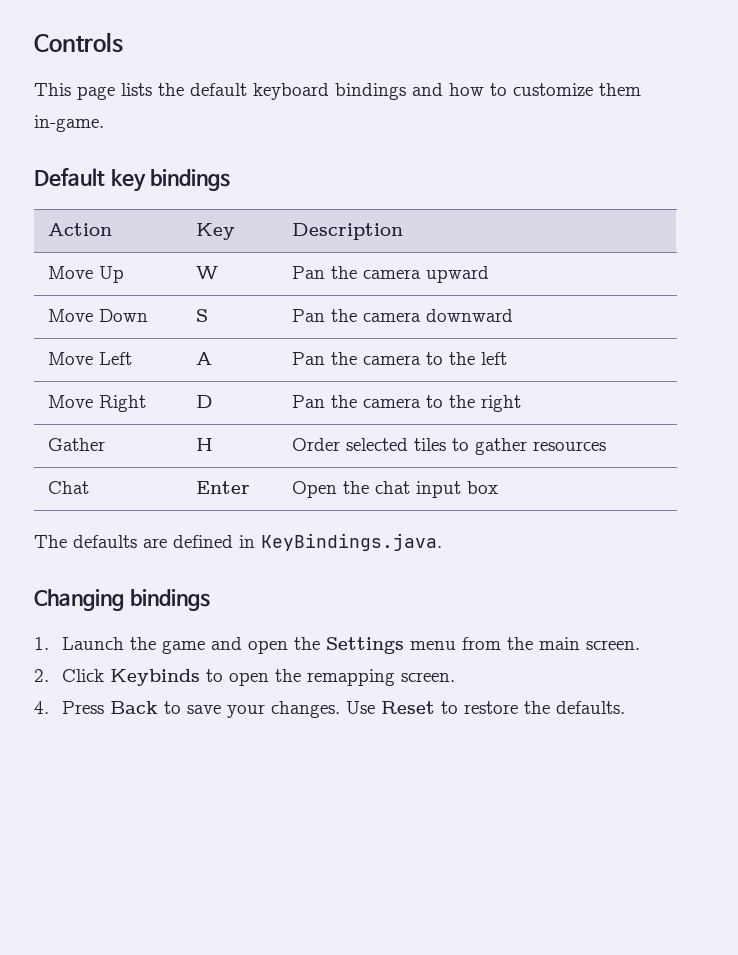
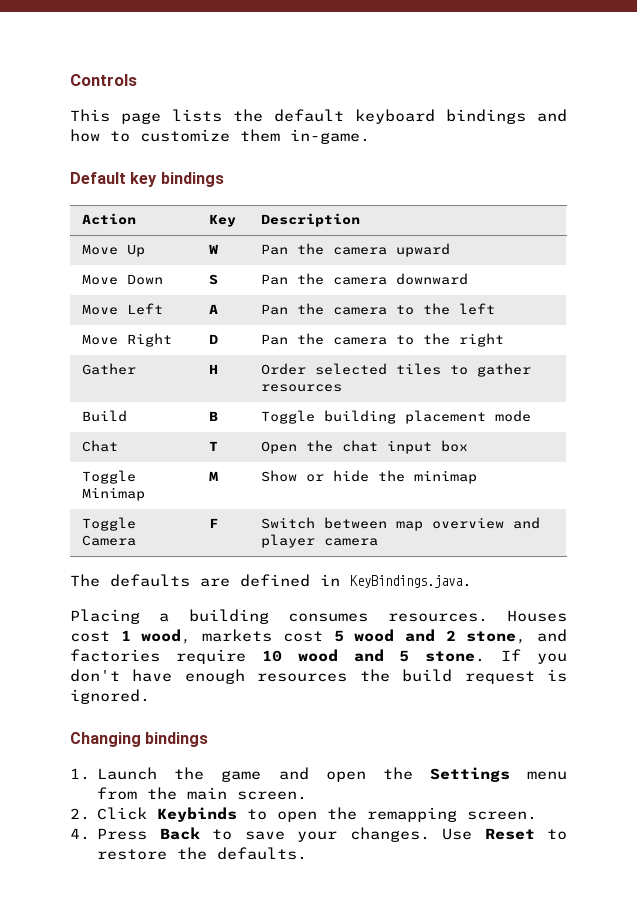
+ Build | B | Toggle building placement mode
- Chat | Enter | Open the chat input box
+ Chat | T | Open the chat input box
+ Toggle Minimap | M | Show or hide the minimap
+ Toggle Camera | F | Switch between map overview and player camera
+ Placing a building consumes resources. Houses cost 1 wood, markets cost 5 wood and 2 stone, and factories require 10 wood and 5 stone. If you don't have enough resources the build request is ignored.

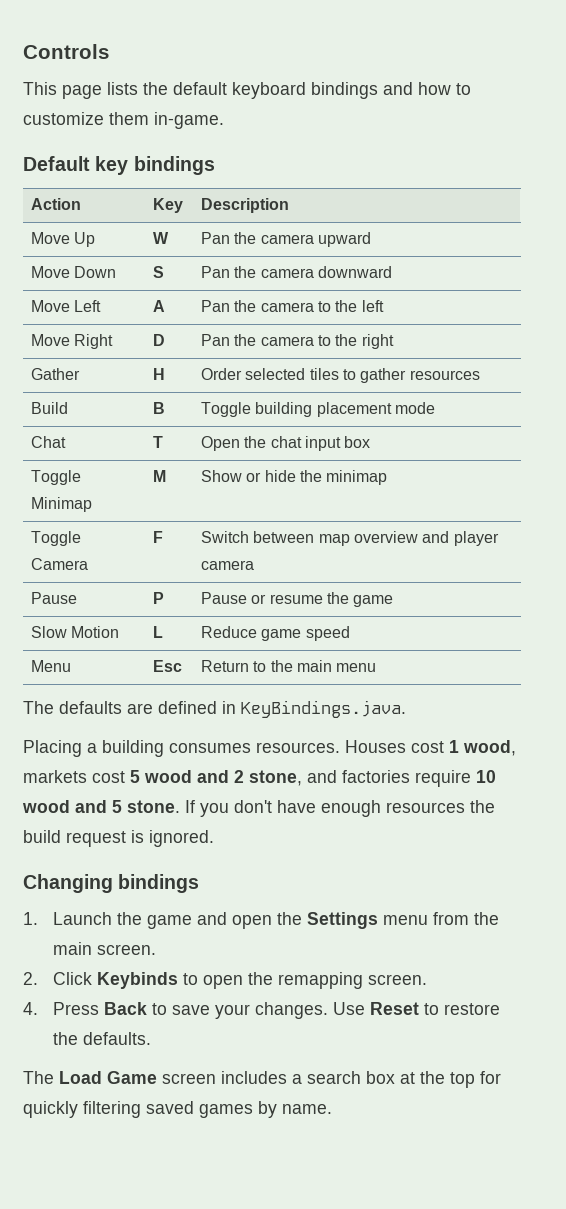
+ Pause | P | Pause or resume the game
+ Slow Motion | L | Reduce game speed
+ Menu | Esc | Return to the main menu
+ The Load Game screen includes a search box at the top for quickly filtering saved games by name.

